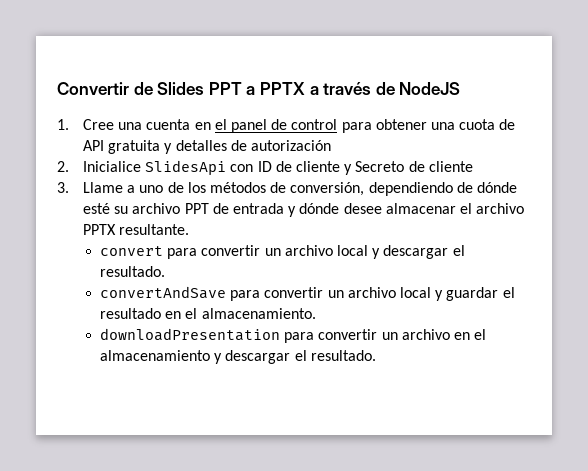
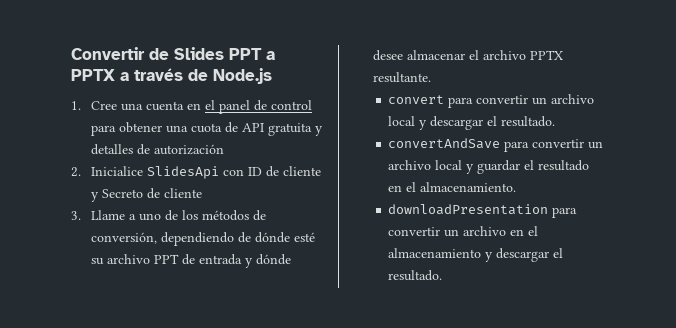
- Convertir de Slides PPT a PPTX a través de NodeJS
+ Convertir de Slides PPT a PPTX a través de Node.js

